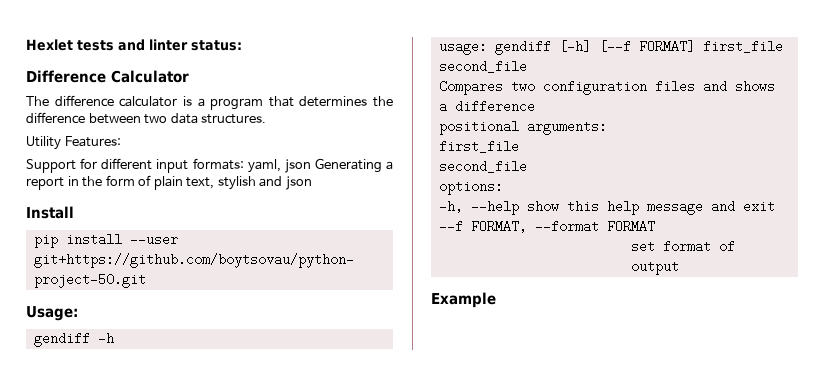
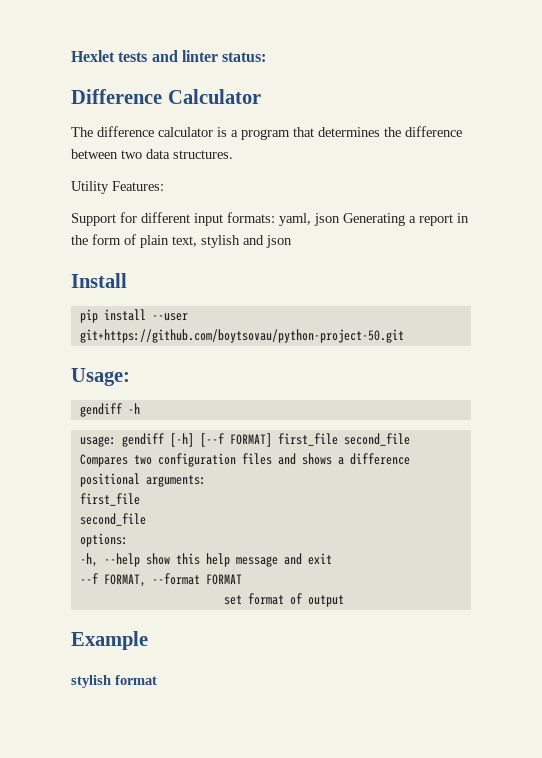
+ stylish format

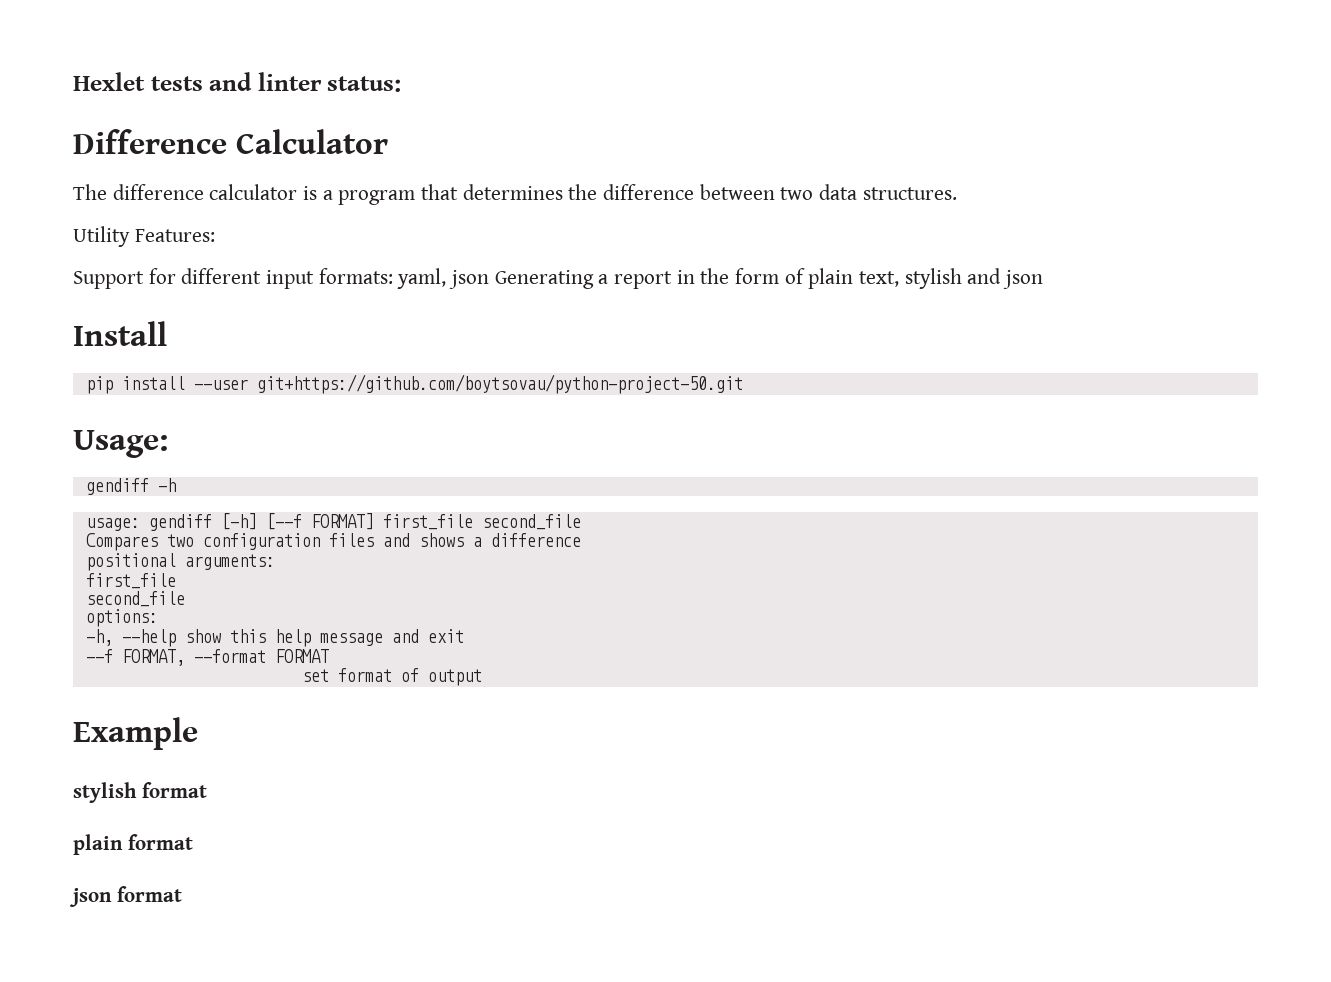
+ plain format
+ json format

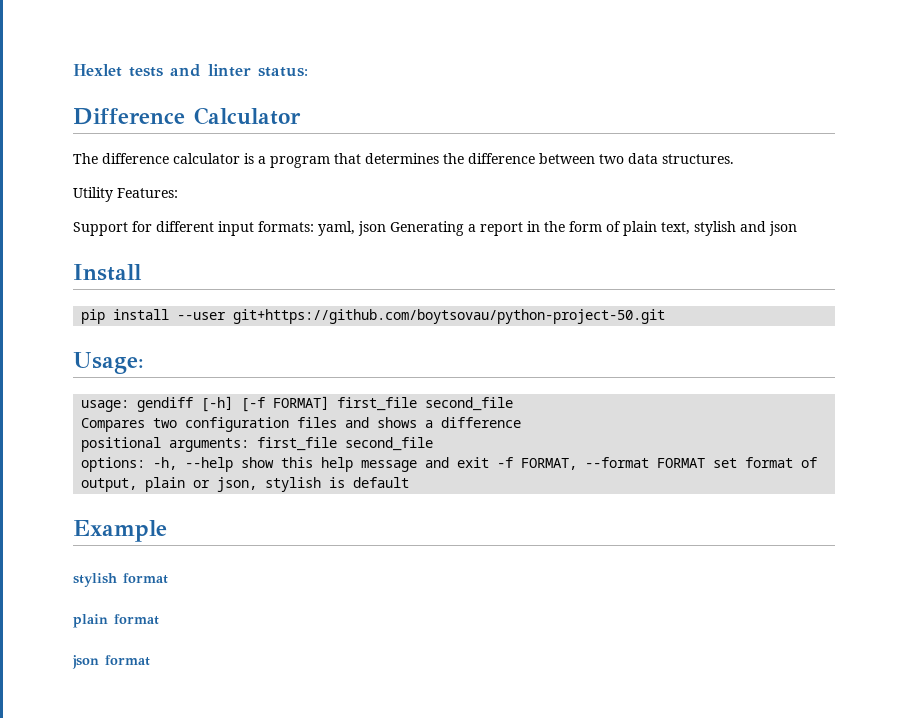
- gendiff -h
- usage: gendiff [-h] [--f FORMAT] first_file second_file
+ usage: gendiff [-h] [-f FORMAT] first_file second_file
- positional arguments:
- first_file
- second_file
+ positional arguments: first_file second_file
- options:
- -h, --help show this help message and exit
- --f FORMAT, --format FORMAT
- set format of output
+ options: -h, --help show this help message and exit -f FORMAT, --format FORMAT set format of output, plain or json, stylish is default

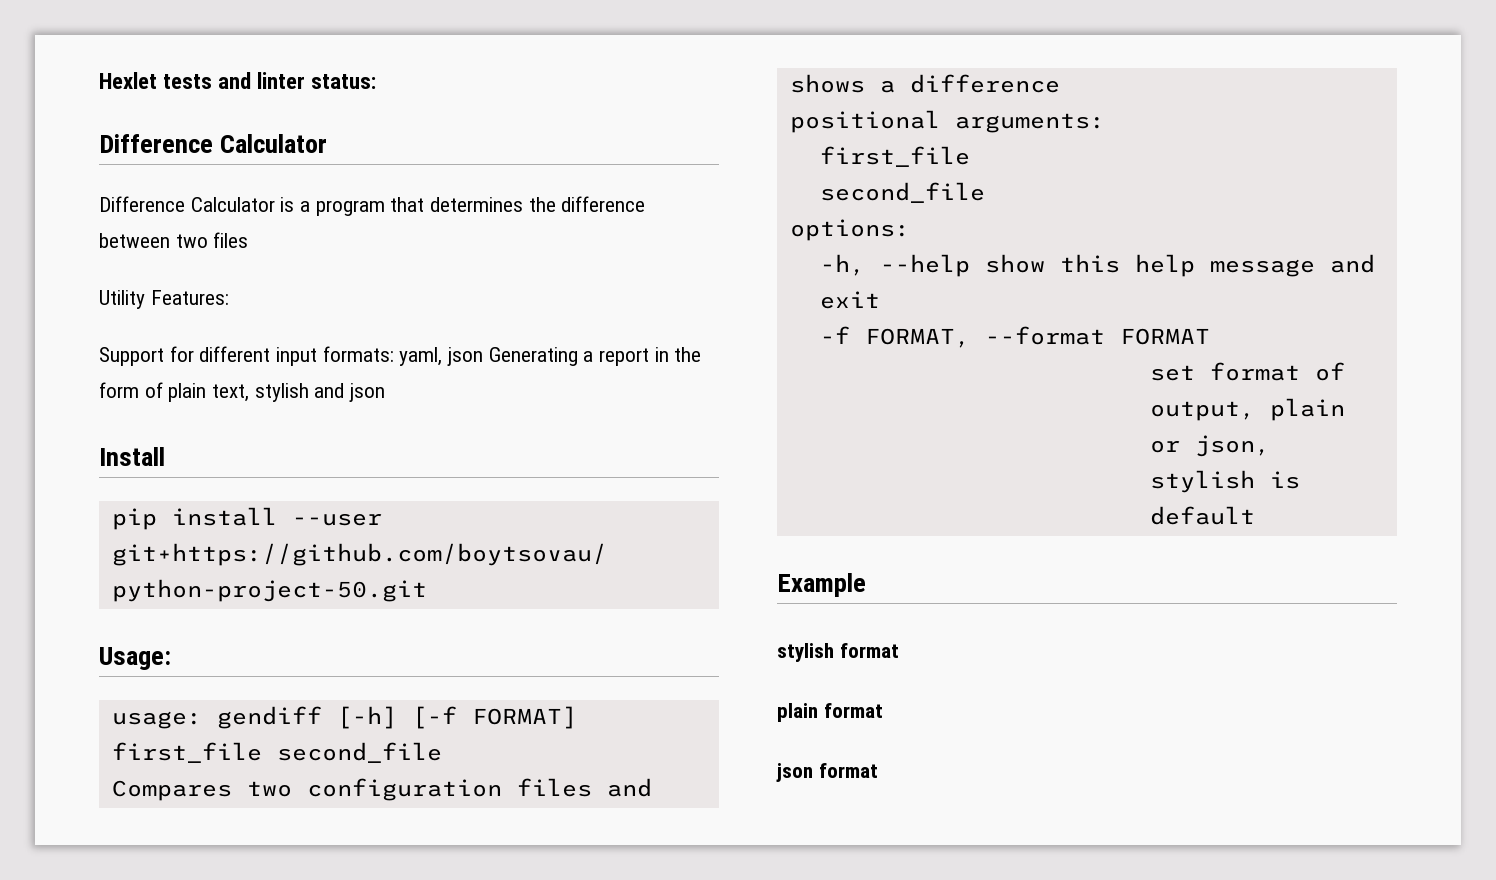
- The difference calculator is a program that determines the difference between two data structures.
+ Difference Calculator is a program that determines the difference between two files
- positional arguments: first_file second_file
+ positional arguments:
+ first_file
+ second_file
- options: -h, --help show this help message and exit -f FORMAT, --format FORMAT set format of output, plain or json, stylish is default
+ options:
+ -h, --help show this help message and exit
+ -f FORMAT, --format FORMAT
+ set format of output, plain or json, stylish is default

